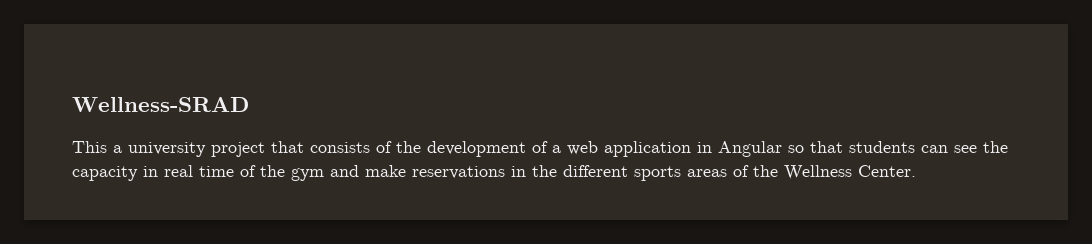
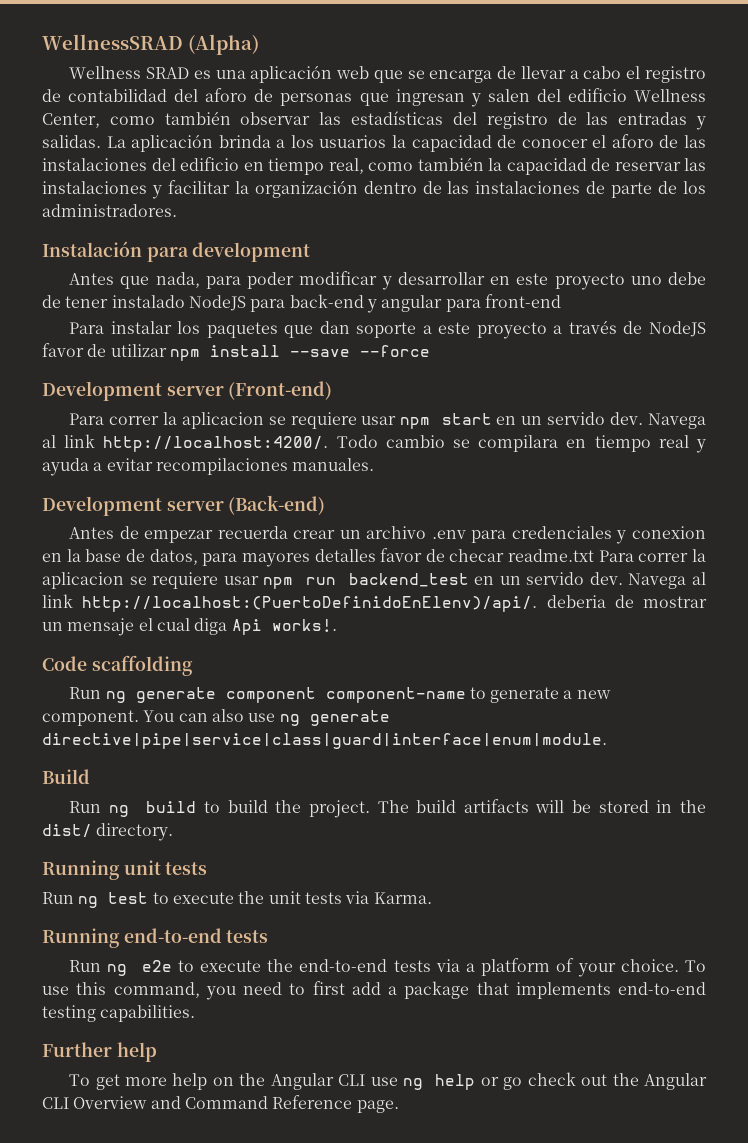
- Wellness-SRAD
- This a university project that consists of the development of a web application in Angular so that students can see the capacity in real time of the gym and make reservations in the different sports areas of the Wellness Center.
+ WellnessSRAD (Alpha)
+ Wellness SRAD es una aplicación web que se encarga de llevar a cabo el registro de contabilidad del aforo de personas que ingresan y salen del edificio Wellness Center, como también observar las estadísticas del registro de las entradas y salidas. La aplicación brinda a los usuarios la capacidad de conocer el aforo de las instalaciones del edificio en tiempo real, como también la capacidad de reservar las instalaciones y facilitar la organización dentro de las instalaciones de parte de los administradores.
+ Instalación para development
+ Antes que nada, para poder modificar y desarrollar en este proyecto uno debe de tener instalado NodeJS para back-end y angular para front-end
+ Para instalar los paquetes que dan soporte a este proyecto a través de NodeJS favor de utilizar npm install --save --force
+ Development server (Front-end)
+ Para correr la aplicacion se requiere usar npm start en un servido dev. Navega al link http://localhost:4200/. Todo cambio se compilara en tiempo real y ayuda a evitar recompilaciones manuales.
+ Development server (Back-end)
+ Antes de empezar recuerda crear un archivo .env para credenciales y conexion en la base de datos, para mayores detalles favor de checar readme.txt Para correr la aplicacion se requiere usar npm run backend_test en un servido dev. Navega al link http://localhost:(PuertoDefinidoEnElenv)/api/. deberia de mostrar un mensaje el cual diga Api works!.
+ Code scaffolding
+ Run ng generate component component-name to generate a new component. You can also use ng generate directive|pipe|service|class|guard|interface|enum|module.
+ Build
+ Run ng build to build the project. The build artifacts will be stored in the dist/ directory.
+ Running unit tests
+ Run ng test to execute the unit tests via Karma.
+ Running end-to-end tests
+ Run ng e2e to execute the end-to-end tests via a platform of your choice. To use this command, you need to first add a package that implements end-to-end testing capabilities.
+ Further help
+ To get more help on the Angular CLI use ng help or go check out the Angular CLI Overview and Command Reference page.

